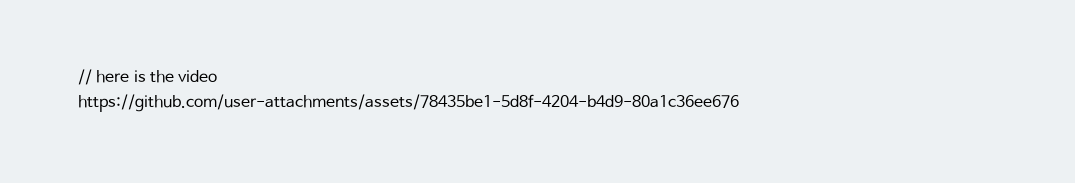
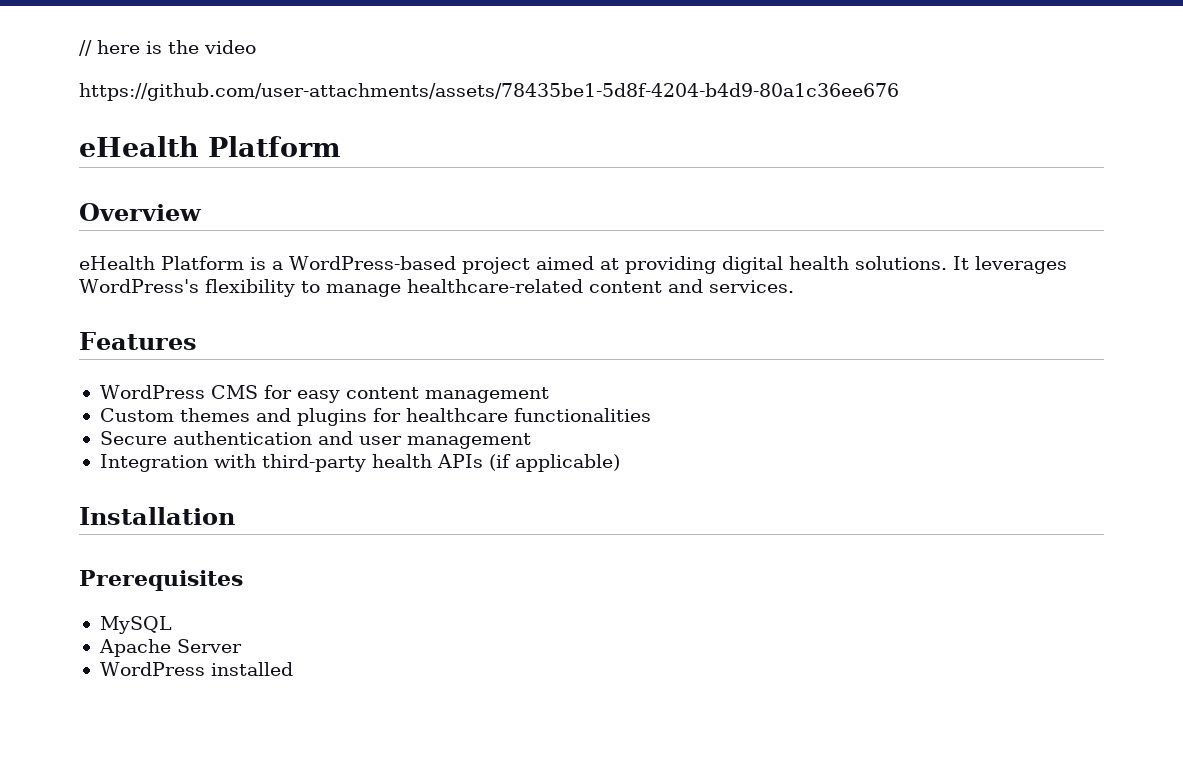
  https://github.com/user-attachments/assets/78435be1-5d8f-4204-b4d9-80a1c36ee676
+ eHealth Platform
+ Overview
+ eHealth Platform is a WordPress-based project aimed at providing digital health solutions. It leverages WordPress's flexibility to manage healthcare-related content and services.
+ Features
+ WordPress CMS for easy content management
+ Custom themes and plugins for healthcare functionalities
+ Secure authentication and user management
+ Integration with third-party health APIs (if applicable)
+ Installation
+ Prerequisites
+ MySQL
+ Apache Server
+ WordPress installed

